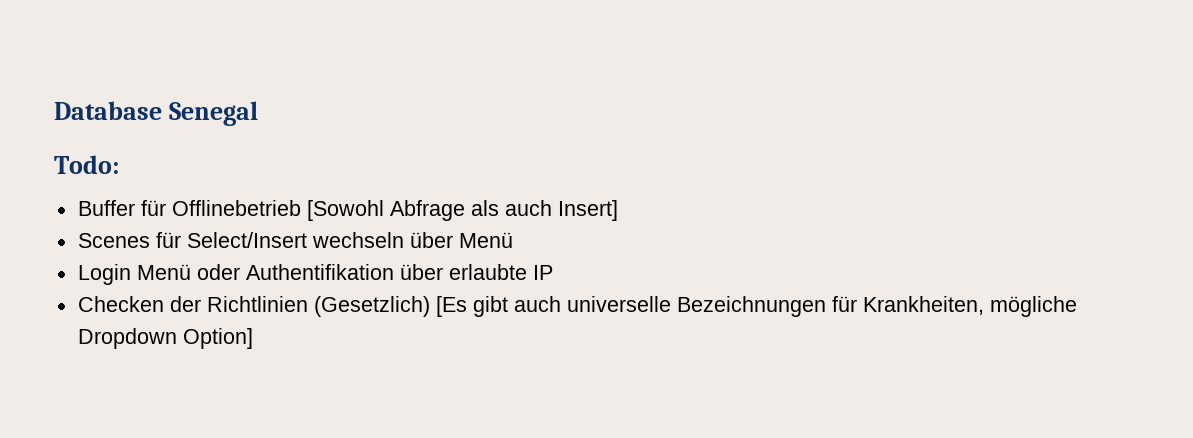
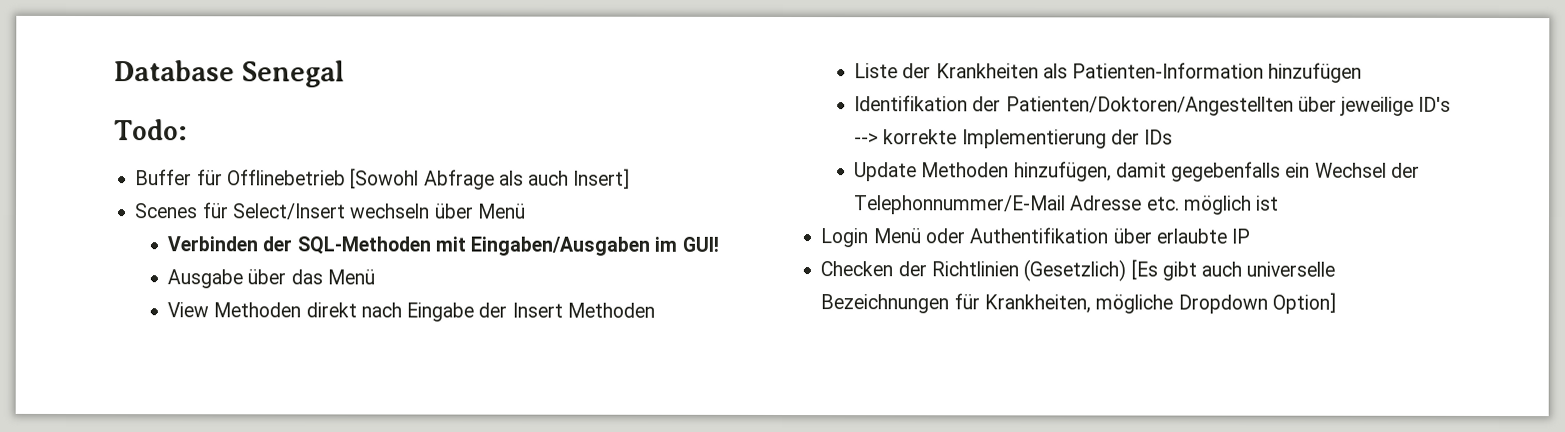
+ Verbinden der SQL-Methoden mit Eingaben/Ausgaben im GUI!
+ Ausgabe über das Menü
+ View Methoden direkt nach Eingabe der Insert Methoden
+ Liste der Krankheiten als Patienten-Information hinzufügen
+ Identifikation der Patienten/Doktoren/Angestellten über jeweilige ID's --> korrekte Implementierung der IDs
+ Update Methoden hinzufügen, damit gegebenfalls ein Wechsel der Telephonnummer/E-Mail Adresse etc. möglich ist

